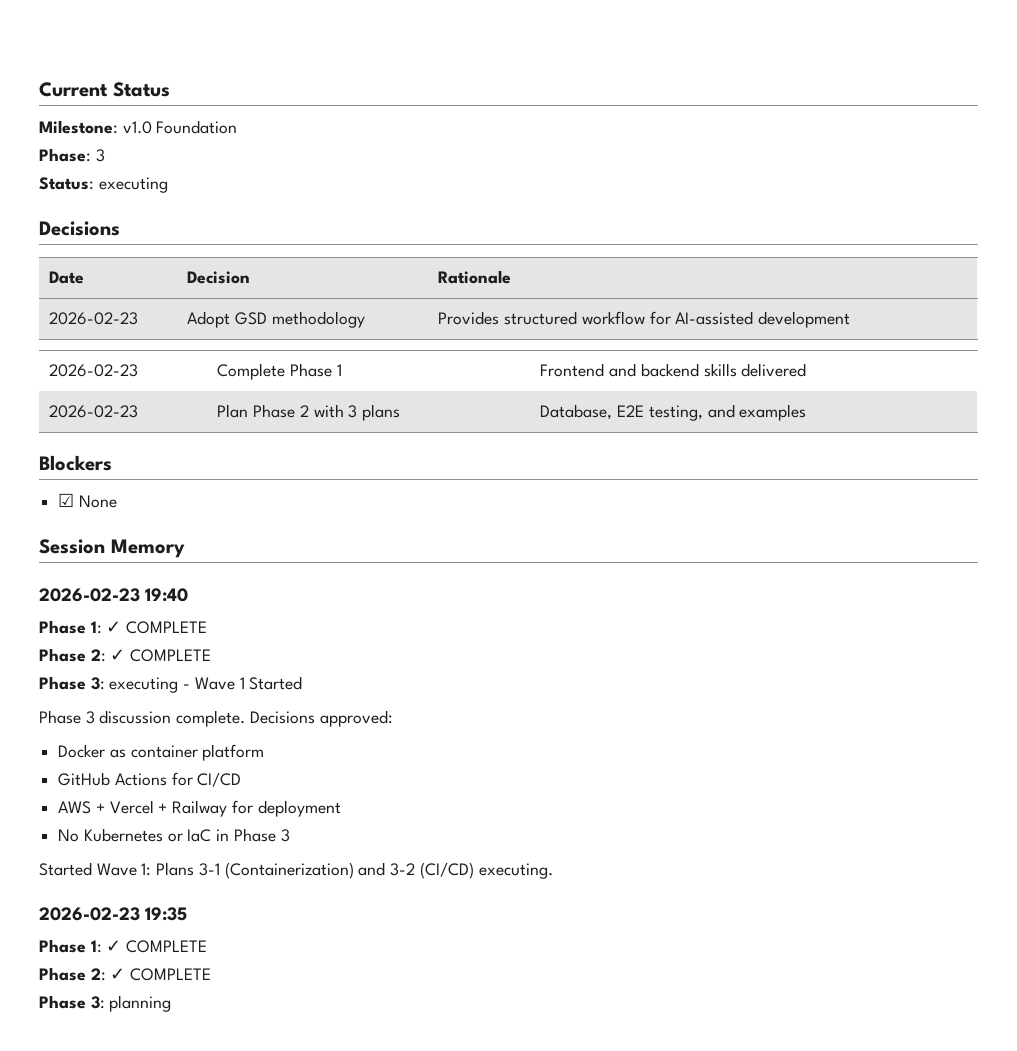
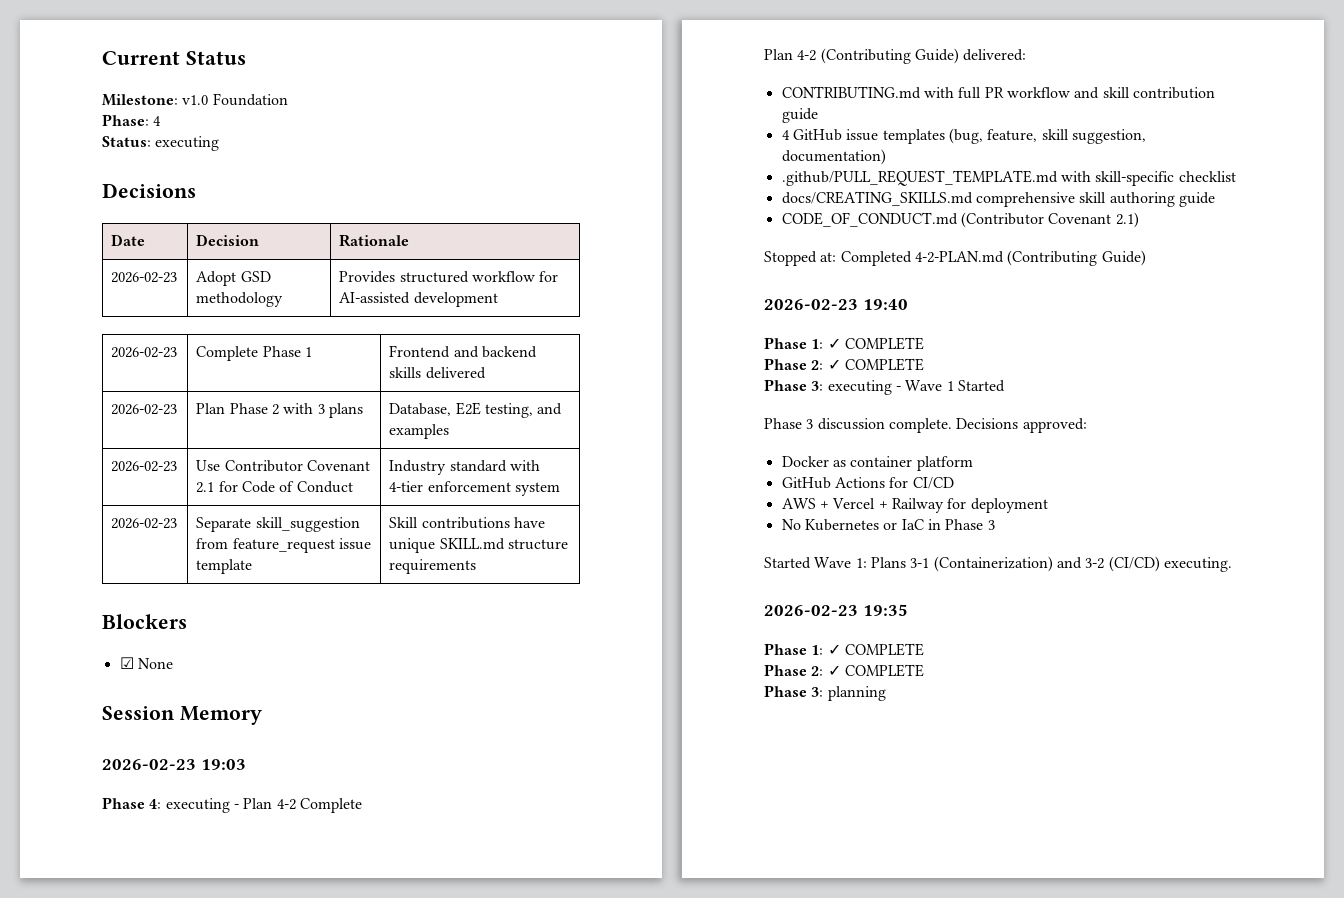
- Phase: 3
+ Phase: 4
+ 2026-02-23 | Use Contributor Covenant 2.1 for Code of Conduct | Industry standard with 4-tier enforcement system
+ 2026-02-23 | Separate skill_suggestion from feature_request issue template | Skill contributions have unique SKILL.md structure requirements
+ 2026-02-23 19:03
+ Phase 4: executing - Plan 4-2 Complete
+ Plan 4-2 (Contributing Guide) delivered:
+ CONTRIBUTING.md with full PR workflow and skill contribution guide
+ 4 GitHub issue templates (bug, feature, skill suggestion, documentation)
+ .github/PULL_REQUEST_TEMPLATE.md with skill-specific checklist
+ docs/CREATING_SKILLS.md comprehensive skill authoring guide
+ CODE_OF_CONDUCT.md (Contributor Covenant 2.1)
+ Stopped at: Completed 4-2-PLAN.md (Contributing Guide)

